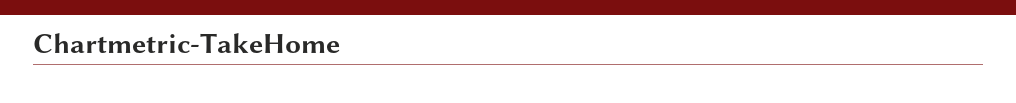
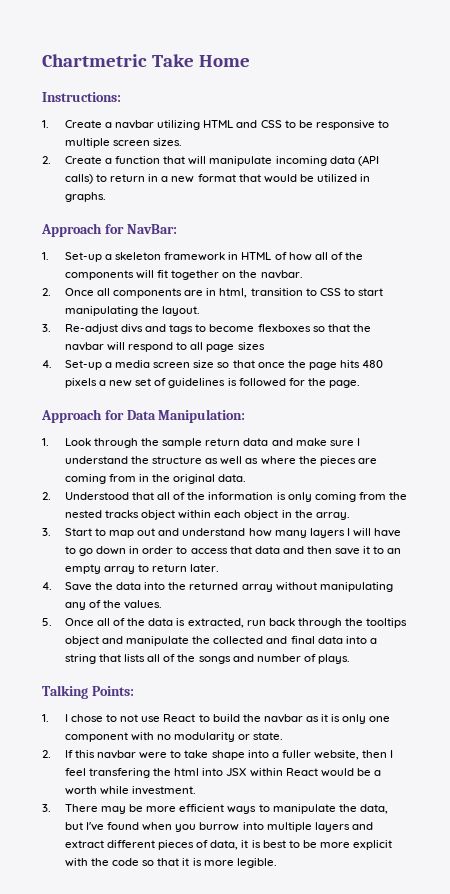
- Chartmetric-TakeHome
+ Chartmetric Take Home
+ Instructions:
+ 1. Create a navbar utilizing HTML and CSS to be responsive to multiple screen sizes.
+ 2. Create a function that will manipulate incoming data (API calls) to return in a new format that would be utilized in graphs.
+ Approach for NavBar:
+ 1. Set-up a skeleton framework in HTML of how all of the components will fit together on the navbar.
+ 2. Once all components are in html, transition to CSS to start manipulating the layout.
+ 3. Re-adjust divs and tags to become flexboxes so that the navbar will respond to all page sizes
+ 4. Set-up a media screen size so that once the page hits 480 pixels a new set of guidelines is followed for the page.
+ Approach for Data Manipulation:
+ 1. Look through the sample return data and make sure I understand the structure as well as where the pieces are coming from in the original data.
+ 2. Understood that all of the information is only coming from the nested tracks object within each object in the array.
+ 3. Start to map out and understand how many layers I will have to go down in order to access that data and then save it to an empty array to return later.
+ 4. Save the data into the returned array without manipulating any of the values.
+ 5. Once all of the data is extracted, run back through the tooltips object and manipulate the collected and final data into a string that lists all of the songs and number of plays.
+ Talking Points:
+ 1. I chose to not use React to build the navbar as it is only one component with no modularity or state.
+ 2. If this navbar were to take shape into a fuller website, then I feel transfering the html into JSX within React would be a worth while investment.
+ 3. There may be more efficient ways to manipulate the data, but I've found when you burrow into multiple layers and extract different pieces of data, it is best to be more explicit with the code so that it is more legible.

